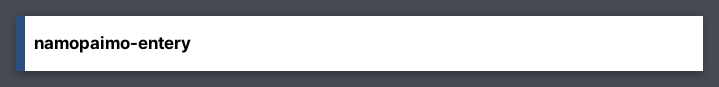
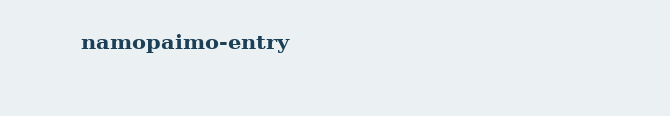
- namopaimo-entery
+ namopaimo-entry

